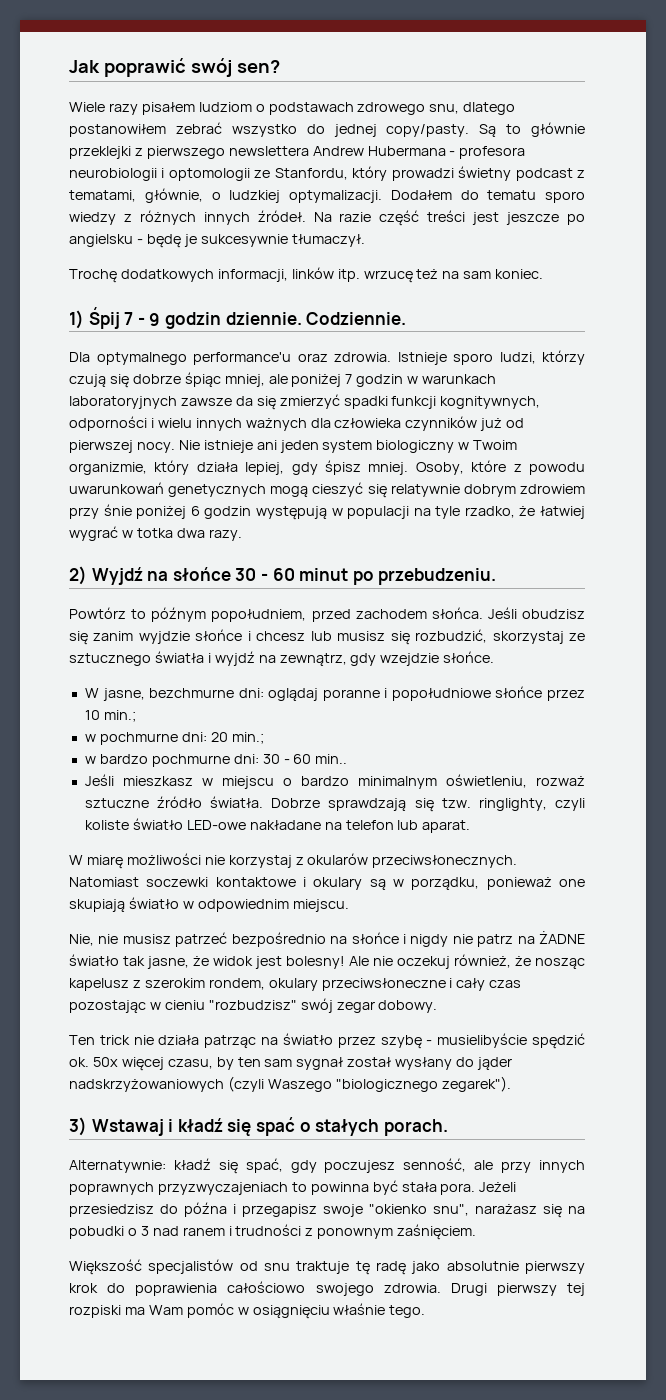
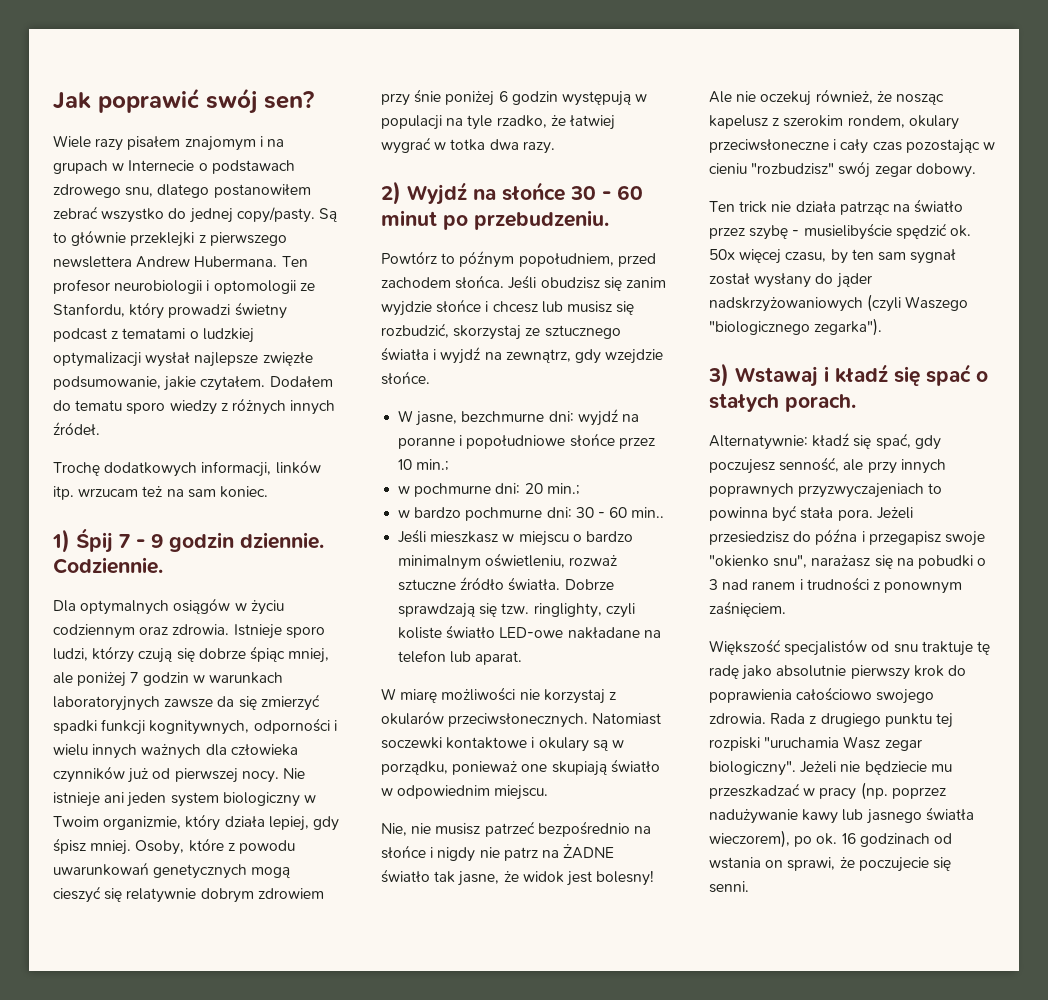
- Wiele razy pisałem ludziom o podstawach zdrowego snu, dlatego postanowiłem zebrać wszystko do jednej copy/pasty.
+ Wiele razy pisałem znajomym i na grupach w Internecie o podstawach zdrowego snu, dlatego postanowiłem zebrać wszystko do jednej copy/pasty.
- Są to głównie przeklejki z pierwszego newslettera Andrew Hubermana - profesora neurobiologii i optomologii ze Stanfordu, który prowadzi świetny podcast z tematami, głównie, o ludzkiej optymalizacji.
+ Są to głównie przeklejki z pierwszego newslettera Andrew Hubermana. Ten profesor neurobiologii i optomologii ze Stanfordu, który prowadzi świetny podcast z tematami o ludzkiej optymalizacji wysłał najlepsze zwięzłe podsumowanie, jakie czytałem.
- Na razie część treści jest jeszcze po angielsku - będę je sukcesywnie tłumaczył.
- Trochę dodatkowych informacji, linków itp. wrzucę też na sam koniec.
+ Trochę dodatkowych informacji, linków itp. wrzucam też na sam koniec.
- Dla optymalnego performance'u oraz zdrowia.
+ Dla optymalnych osiągów w życiu codziennym oraz zdrowia.
- W jasne, bezchmurne dni: oglądaj poranne i popołudniowe słońce przez 10 min.;
+ W jasne, bezchmurne dni: wyjdź na poranne i popołudniowe słońce przez 10 min.;
- 50x więcej czasu, by ten sam sygnał został wysłany do jąder nadskrzyżowaniowych (czyli Waszego "biologicznego zegarek").
+ 50x więcej czasu, by ten sam sygnał został wysłany do jąder nadskrzyżowaniowych (czyli Waszego "biologicznego zegarka").
- Drugi pierwszy tej rozpiski ma Wam pomóc w osiągnięciu właśnie tego.
+ Rada z drugiego punktu tej rozpiski "uruchamia Wasz zegar biologiczny". Jeżeli nie będziecie mu przeszkadzać w pracy (np. poprzez nadużywanie kawy lub jasnego światła wieczorem), po ok. 16 godzinach od wstania on sprawi, że poczujecie się senni.

